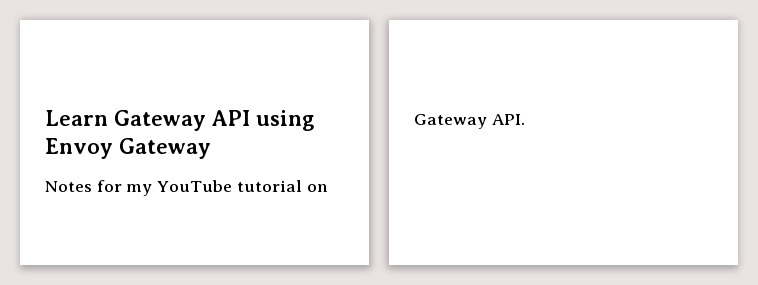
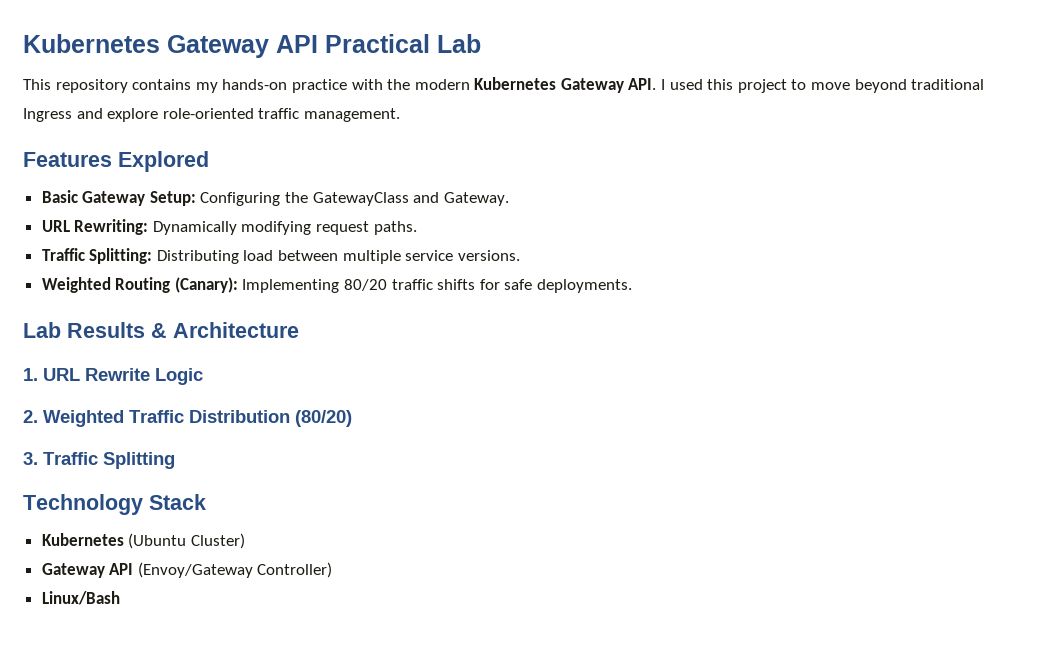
- Learn Gateway API using Envoy Gateway
- Notes for my YouTube tutorial on Gateway API.
+ Kubernetes Gateway API Practical Lab
+ This repository contains my hands-on practice with the modern Kubernetes Gateway API. I used this project to move beyond traditional Ingress and explore role-oriented traffic management.
+ Features Explored
+ Basic Gateway Setup: Configuring the GatewayClass and Gateway.
+ URL Rewriting: Dynamically modifying request paths.
+ Traffic Splitting: Distributing load between multiple service versions.
+ Weighted Routing (Canary): Implementing 80/20 traffic shifts for safe deployments.
+ Lab Results & Architecture
+ 1. URL Rewrite Logic
+ 2. Weighted Traffic Distribution (80/20)
+ 3. Traffic Splitting
+ Technology Stack
+ Kubernetes (Ubuntu Cluster)
+ Gateway API (Envoy/Gateway Controller)
+ Linux/Bash

